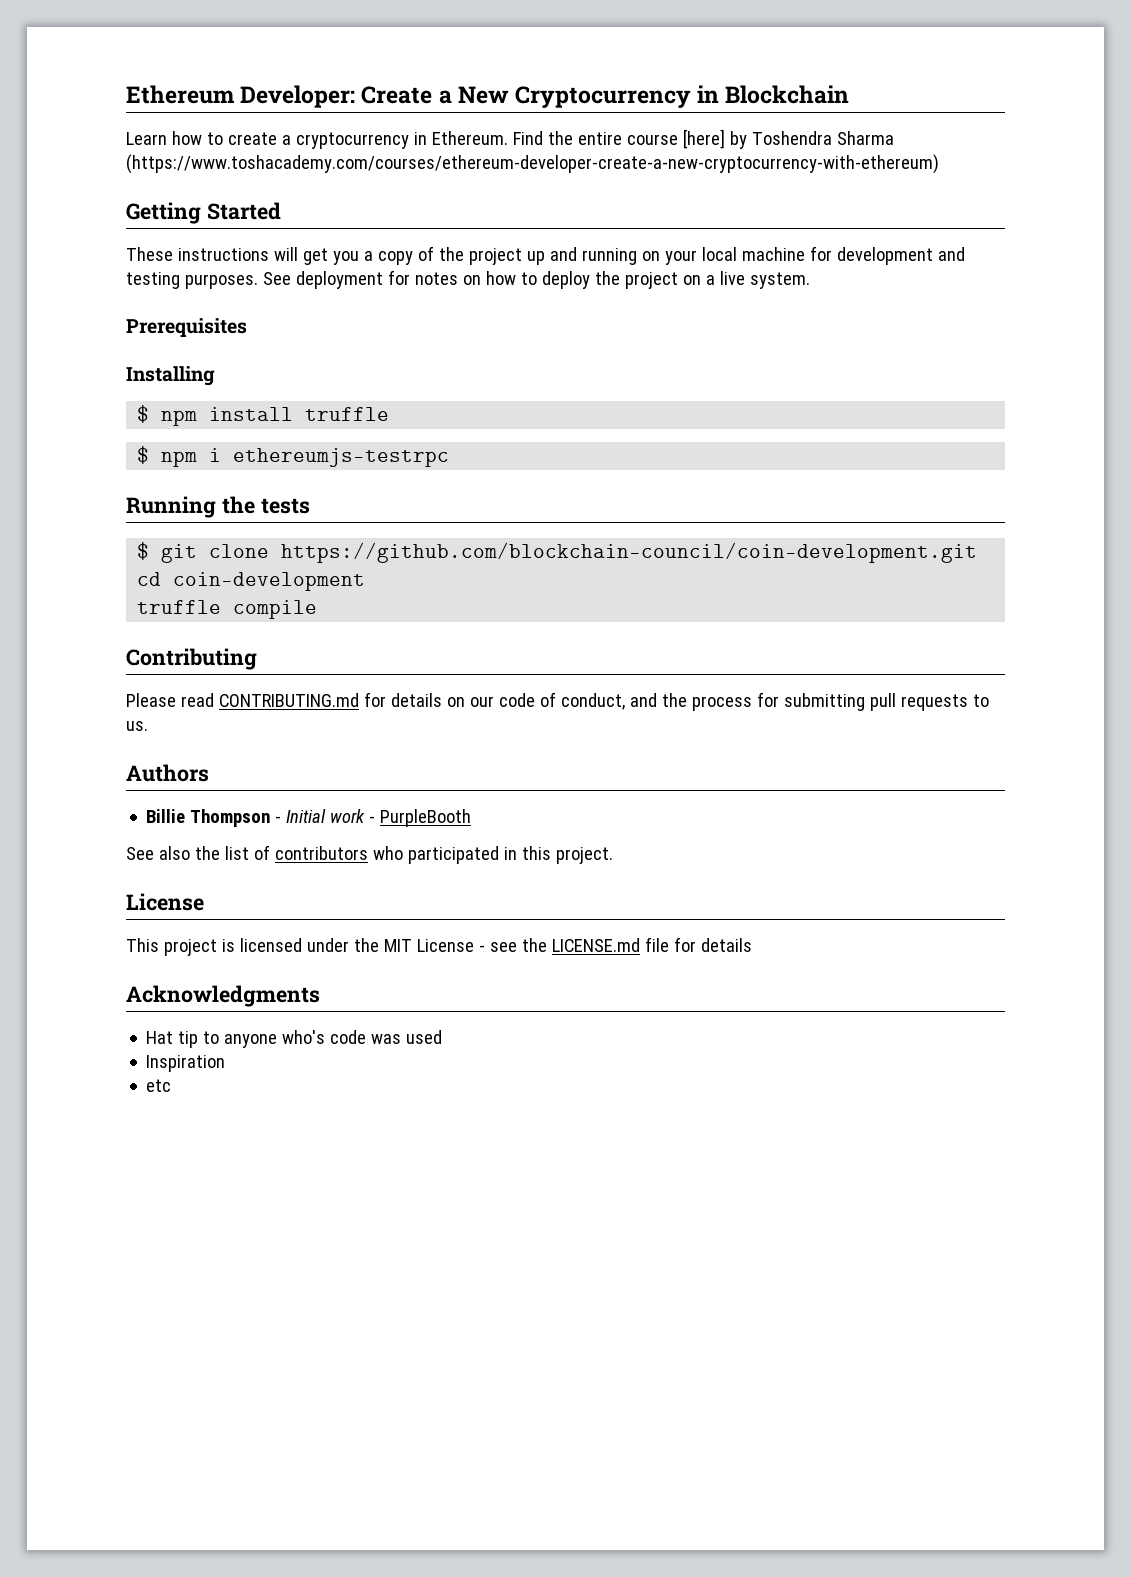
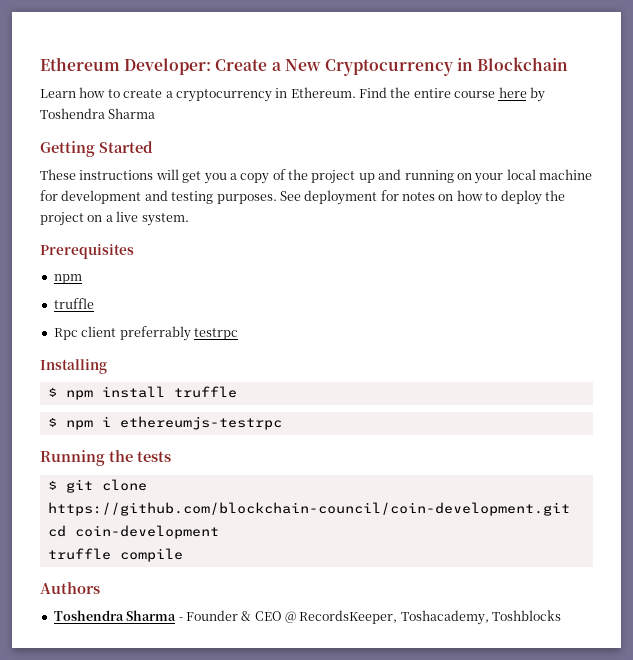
- Find the entire course [here] by Toshendra Sharma (https://www.toshacademy.com/courses/ethereum-developer-create-a-new-cryptocurrency-with-ethereum)
+ Find the entire course here by Toshendra Sharma
  Prerequisites
+ npm
+ truffle
+ Rpc client preferrably testrpc
- Contributing
- Please read CONTRIBUTING.md for details on our code of conduct, and the process for submitting pull requests to us.
  Authors
- Billie Thompson - Initial work - PurpleBooth
- See also the list of contributors who participated in this project.
- License
- This project is licensed under the MIT License - see the LICENSE.md file for details
- Acknowledgments
- Hat tip to anyone who's code was used
- Inspiration
- etc
+ Toshendra Sharma - Founder & CEO @ RecordsKeeper, Toshacademy, Toshblocks

